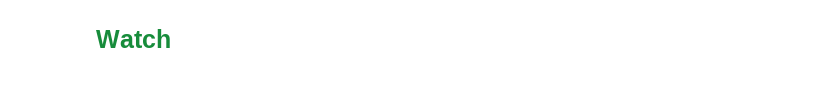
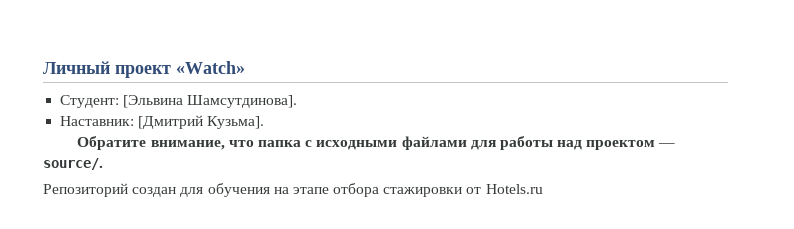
- Watch
+ Личный проект «Watch»
+ Студент: [Эльвина Шамсутдинова].
+ Наставник: [Дмитрий Кузьма].
+ Обратите внимание, что папка с исходными файлами для работы над проектом — source/.
+ Репозиторий создан для обучения на этапе отбора стажировки от Hotels.ru

